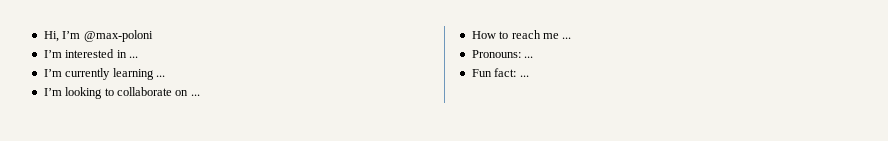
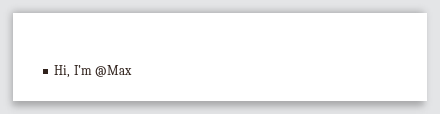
- Hi, I’m @max-poloni
- I’m interested in ...
- I’m currently learning ...
- I’m looking to collaborate on ...
- How to reach me ...
- Pronouns: ...
- Fun fact: ...
+ Hi, I’m @Max

